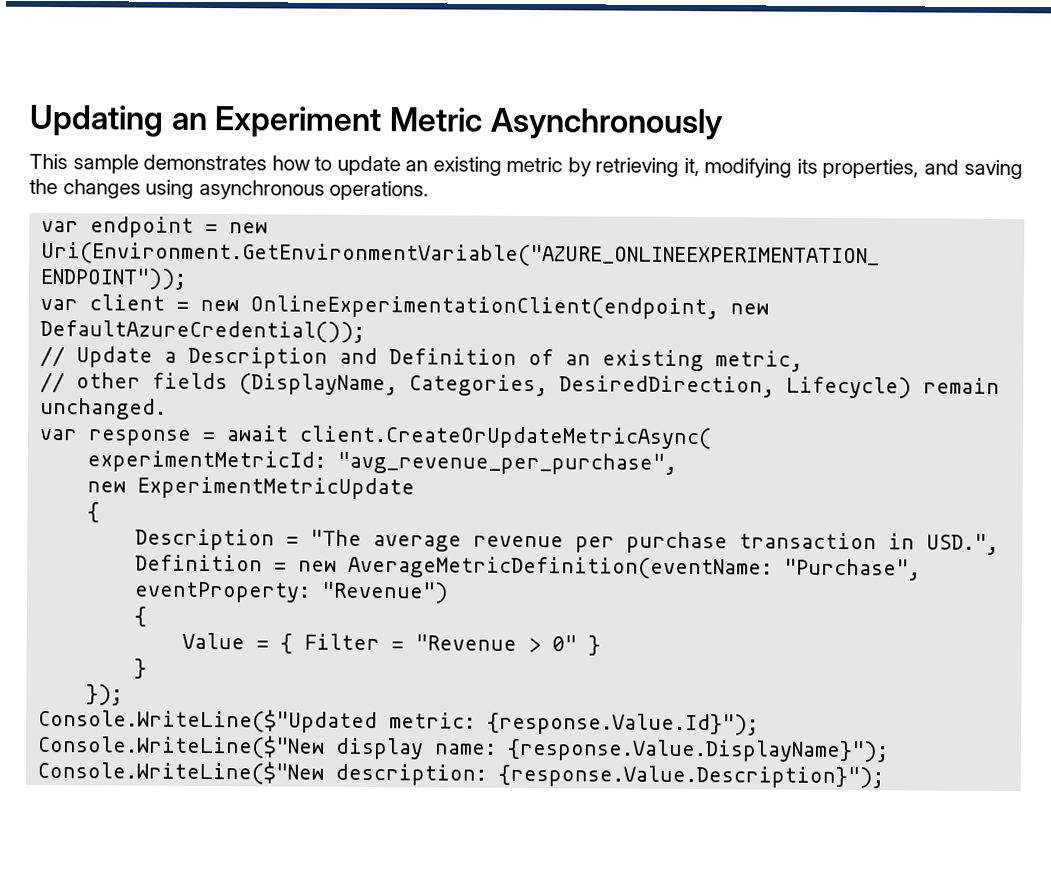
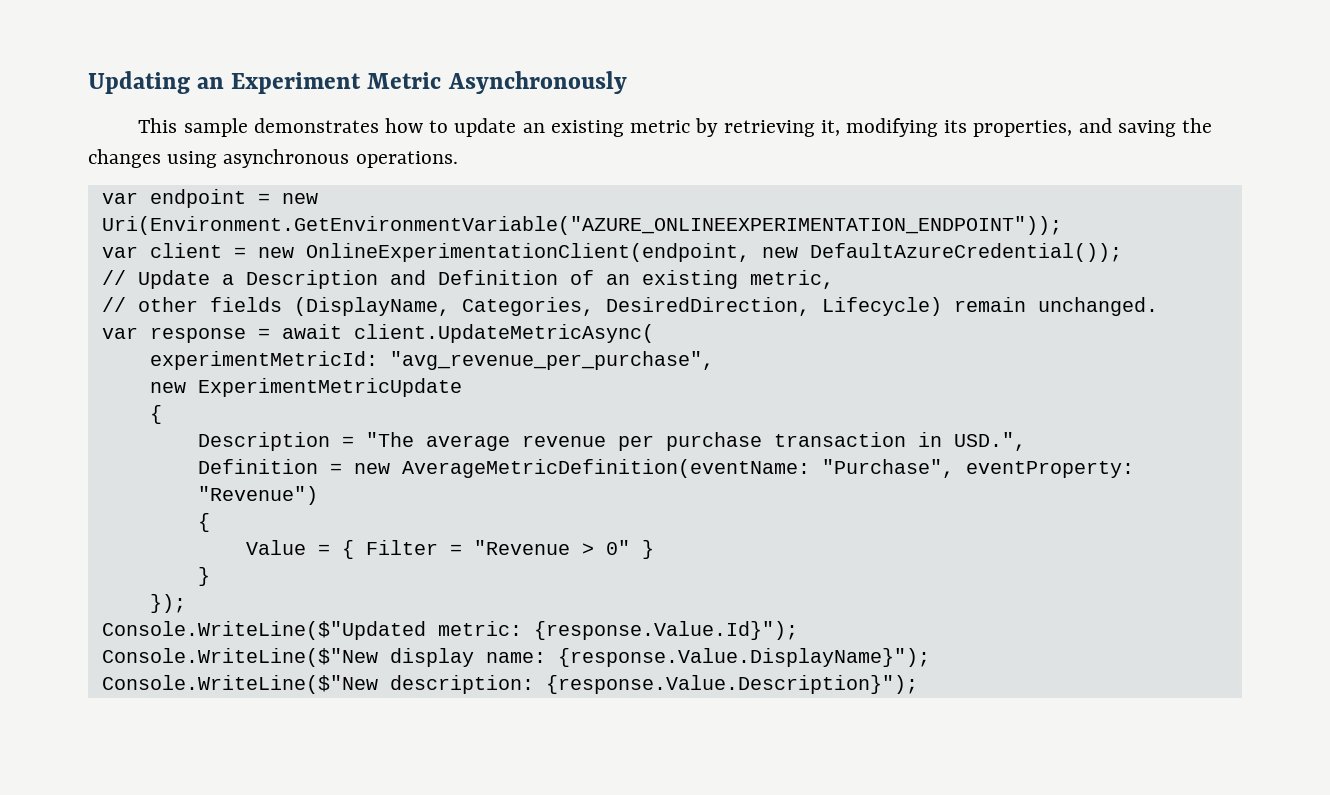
- var response = await client.CreateOrUpdateMetricAsync(
+ var response = await client.UpdateMetricAsync(

